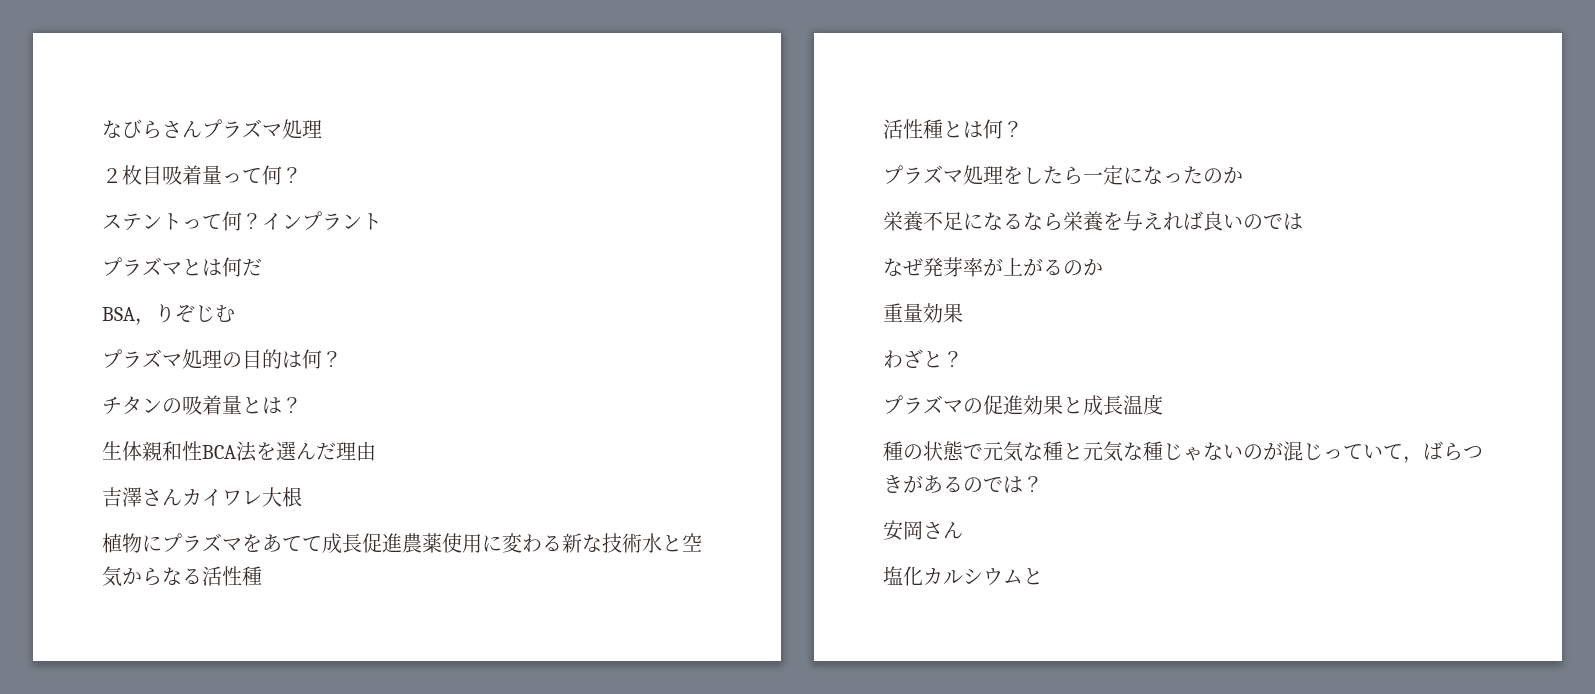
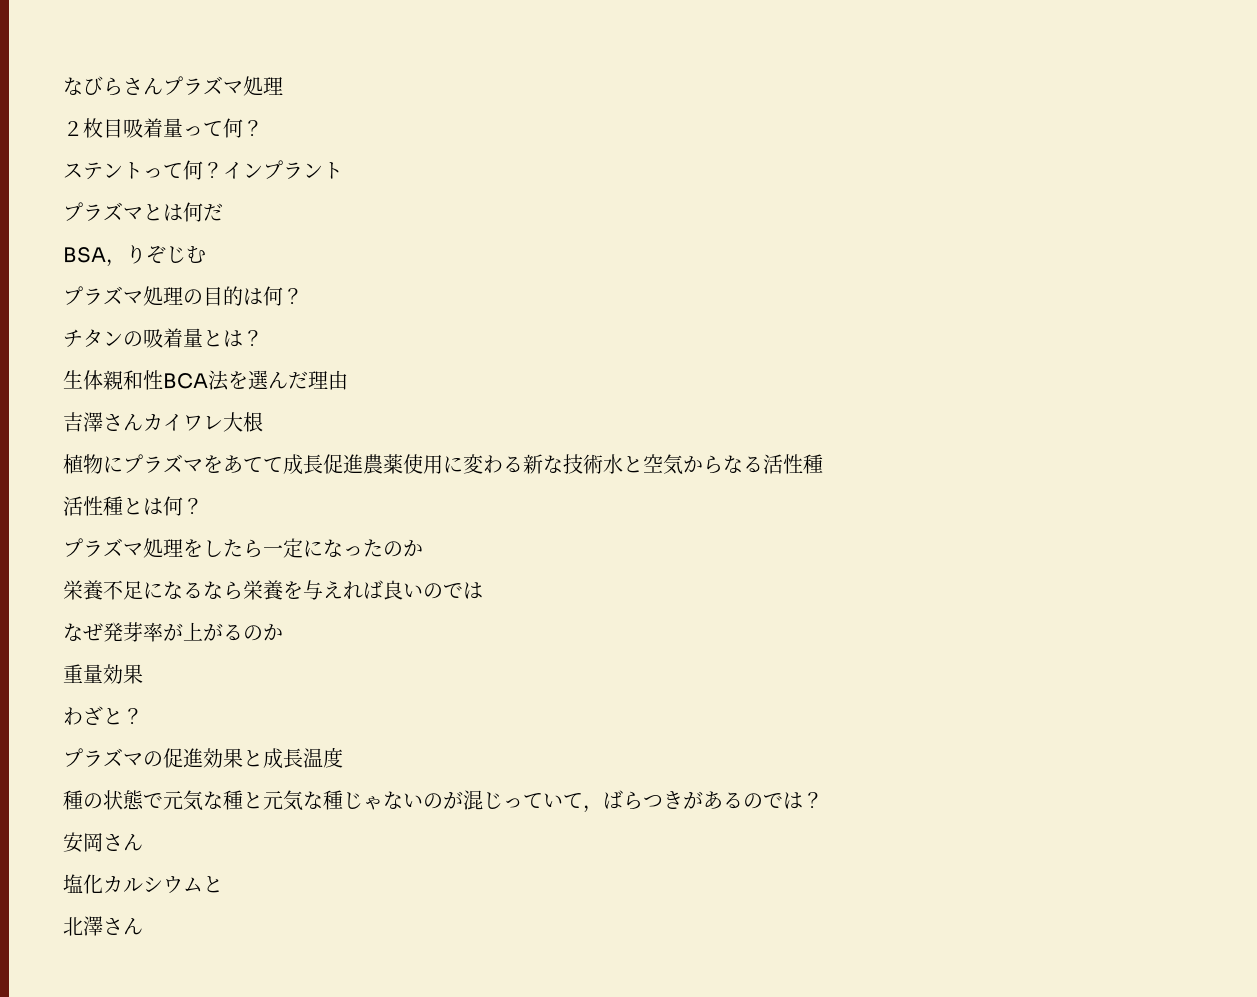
+ 北澤さん

